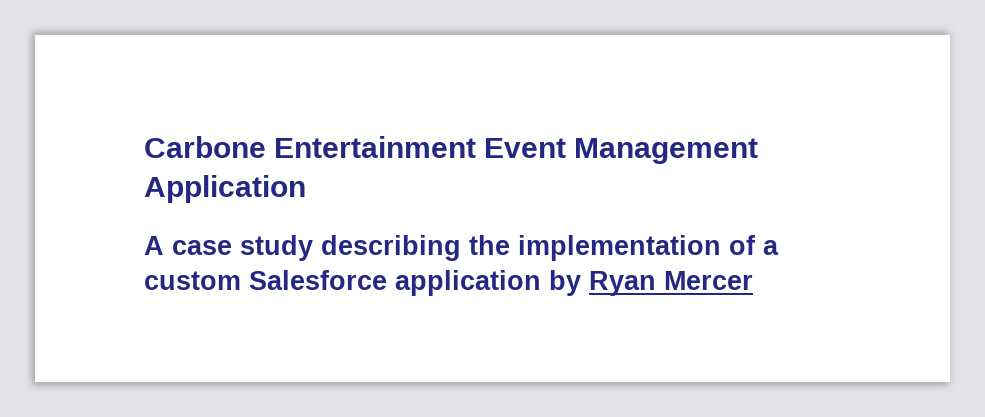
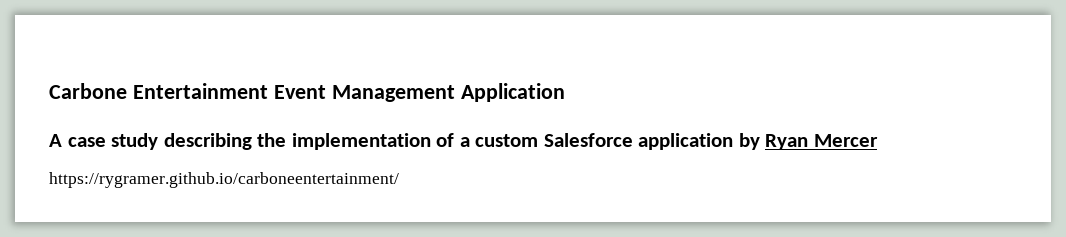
+ https://rygramer.github.io/carboneentertainment/

